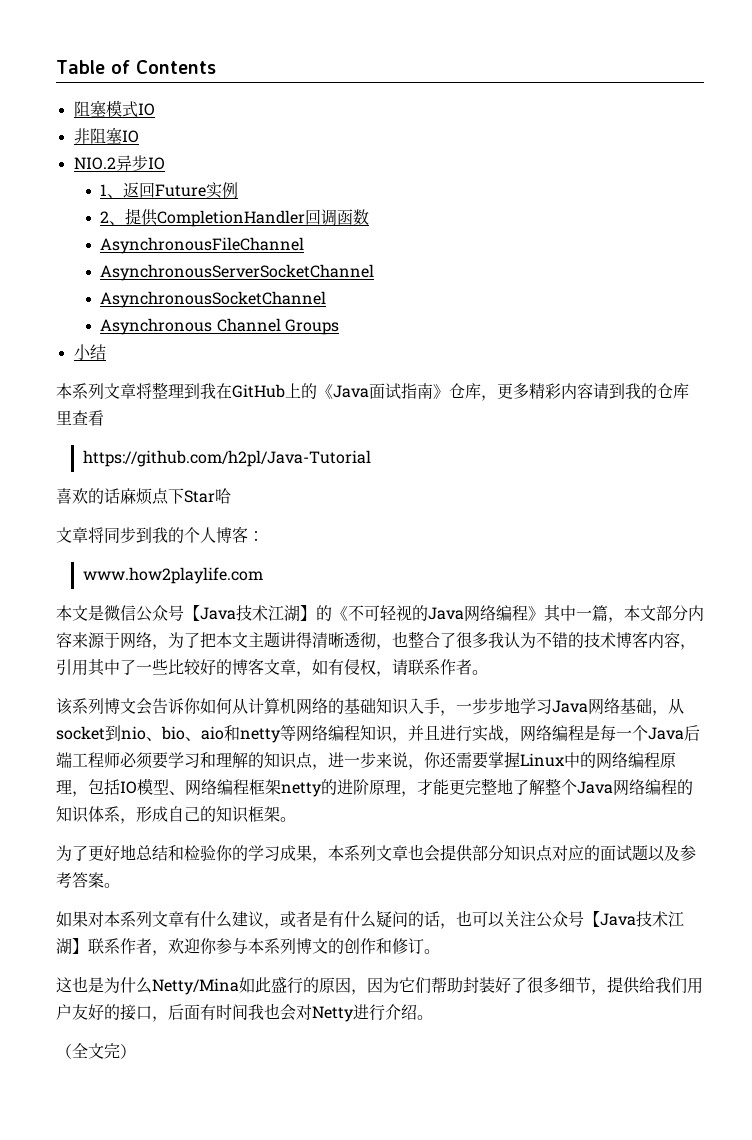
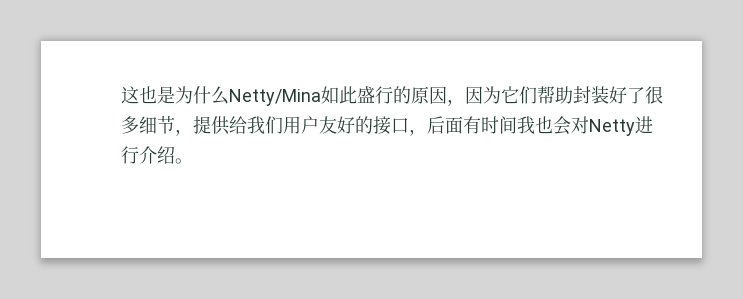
- Table of Contents
- 阻塞模式IO
- 非阻塞IO
- NIO.2异步IO
- 1、返回Future实例
- 2、提供CompletionHandler回调函数
- AsynchronousFileChannel
- AsynchronousServerSocketChannel
- AsynchronousSocketChannel
- Asynchronous Channel Groups
- 小结
- 本系列文章将整理到我在GitHub上的《Java面试指南》仓库，更多精彩内容请到我的仓库里查看
- https://github.com/h2pl/Java-Tutorial
- 喜欢的话麻烦点下Star哈
- 文章将同步到我的个人博客：
- www.how2playlife.com
- 本文是微信公众号【Java技术江湖】的《不可轻视的Java网络编程》其中一篇，本文部分内容来源于网络，为了把本文主题讲得清晰透彻，也整合了很多我认为不错的技术博客内容，引用其中了一些比较好的博客文章，如有侵权，请联系作者。
- 该系列博文会告诉你如何从计算机网络的基础知识入手，一步步地学习Java网络基础，从socket到nio、bio、aio和netty等网络编程知识，并且进行实战，网络编程是每一个Java后端工程师必须要学习和理解的知识点，进一步来说，你还需要掌握Linux中的网络编程原理，包括IO模型、网络编程框架netty的进阶原理，才能更完整地了解整个Java网络编程的知识体系，形成自己的知识框架。
- 为了更好地总结和检验你的学习成果，本系列文章也会提供部分知识点对应的面试题以及参考答案。
- 如果对本系列文章有什么建议，或者是有什么疑问的话，也可以关注公众号【Java技术江湖】联系作者，欢迎你参与本系列博文的创作和修订。
- （全文完）

